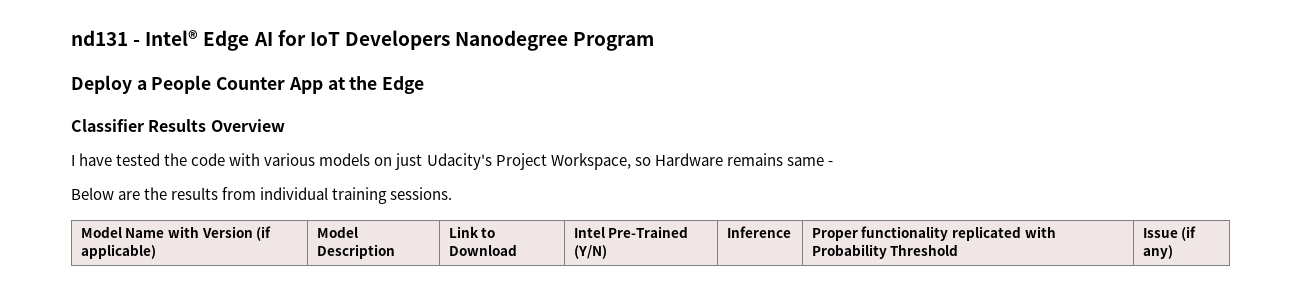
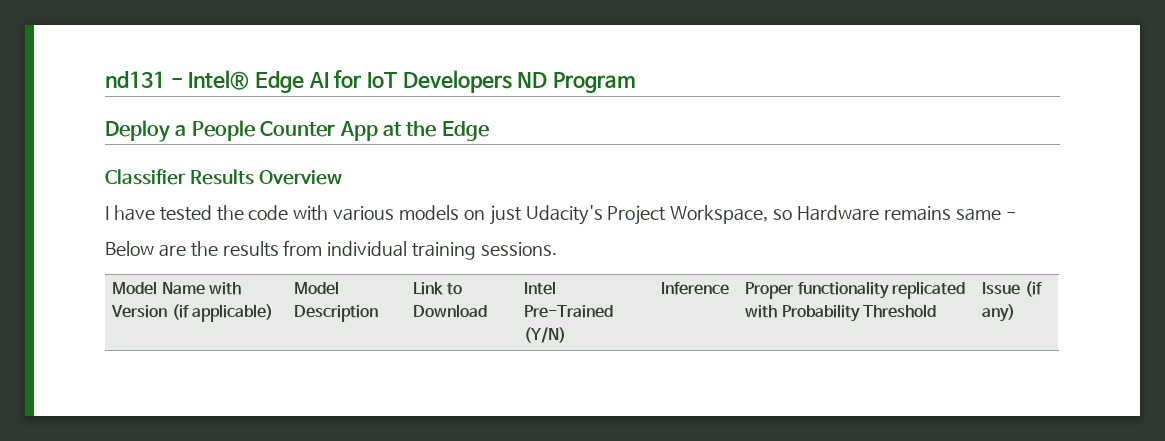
- nd131 - Intel® Edge AI for IoT Developers Nanodegree Program
+ nd131 - Intel® Edge AI for IoT Developers ND Program

